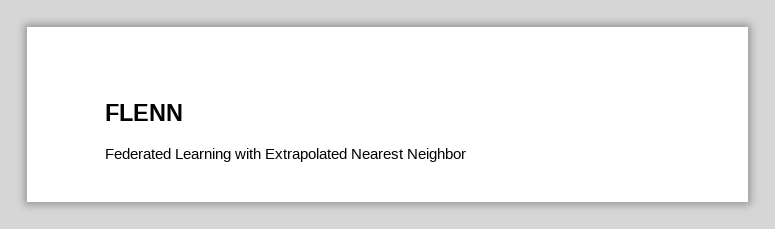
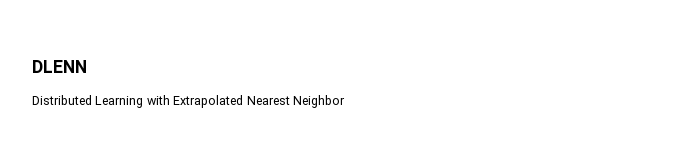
- FLENN
- Federated Learning with Extrapolated Nearest Neighbor
+ DLENN
+ Distributed Learning with Extrapolated Nearest Neighbor

